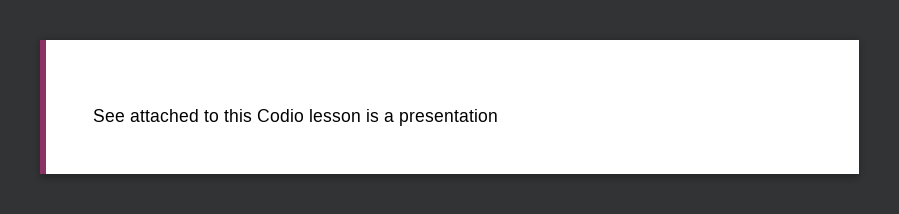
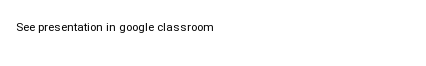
- See attached to this Codio lesson is a presentation
+ See presentation in google classroom

